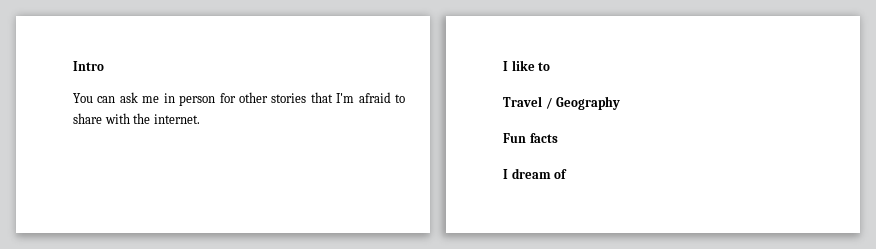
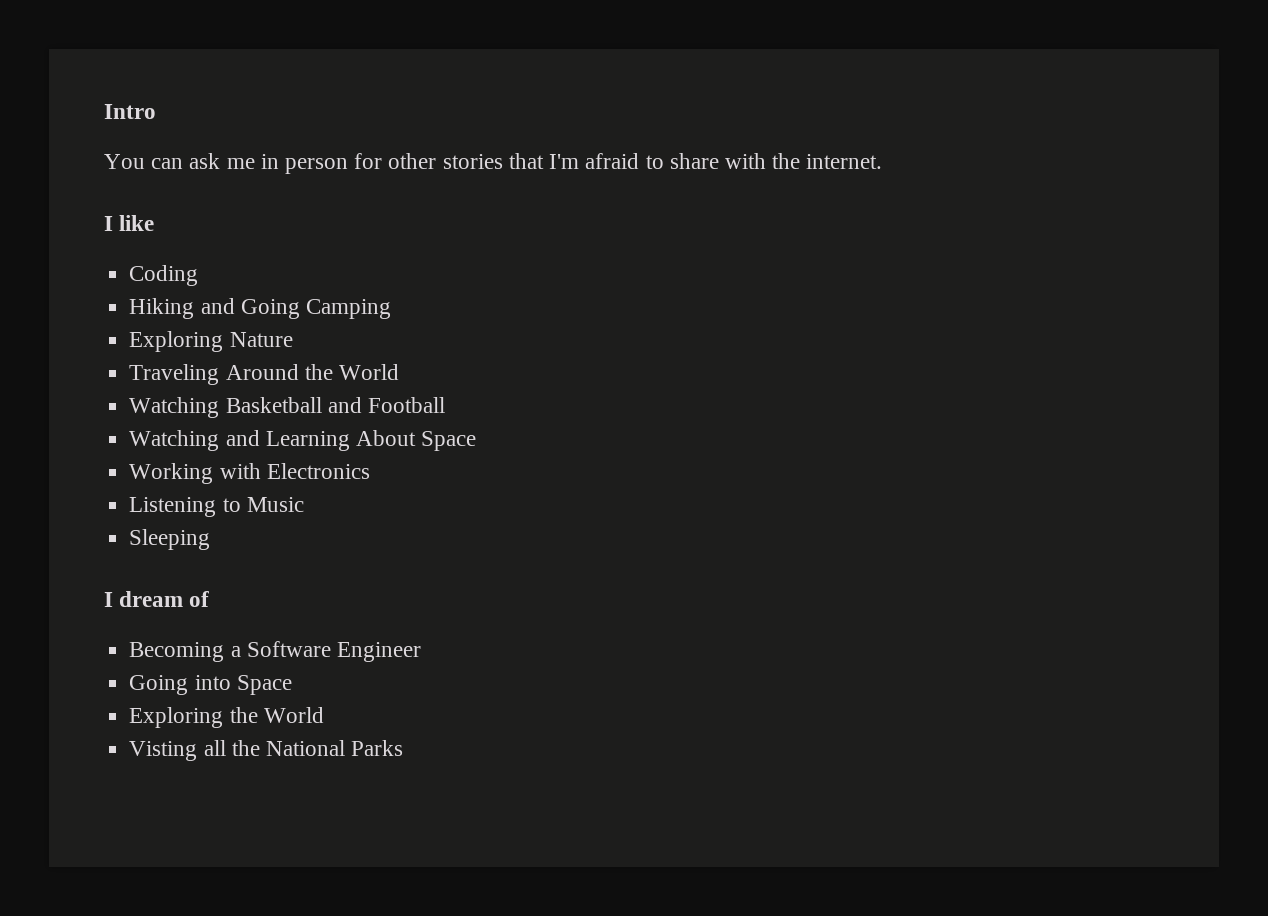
- I like to
- Travel / Geography
- Fun facts
+ I like
+ Coding
+ Hiking and Going Camping
+ Exploring Nature
+ Traveling Around the World
+ Watching Basketball and Football
+ Watching and Learning About Space
+ Working with Electronics
+ Listening to Music
+ Sleeping
  I dream of
+ Becoming a Software Engineer
+ Going into Space
+ Exploring the World
+ Visting all the National Parks

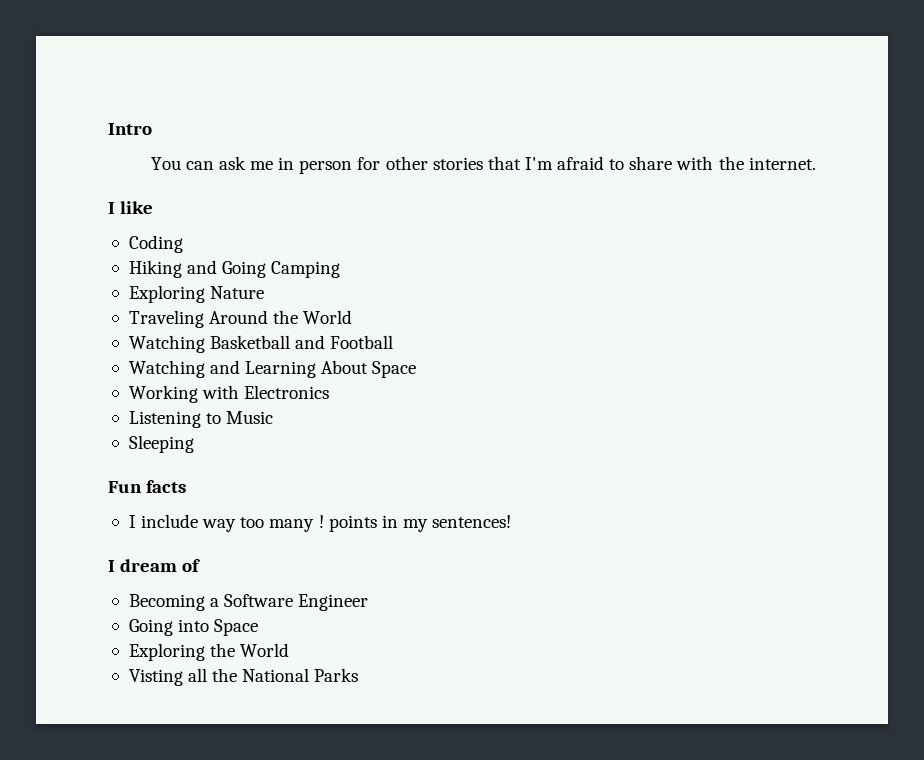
+ Fun facts
+ I include way too many ! points in my sentences!

